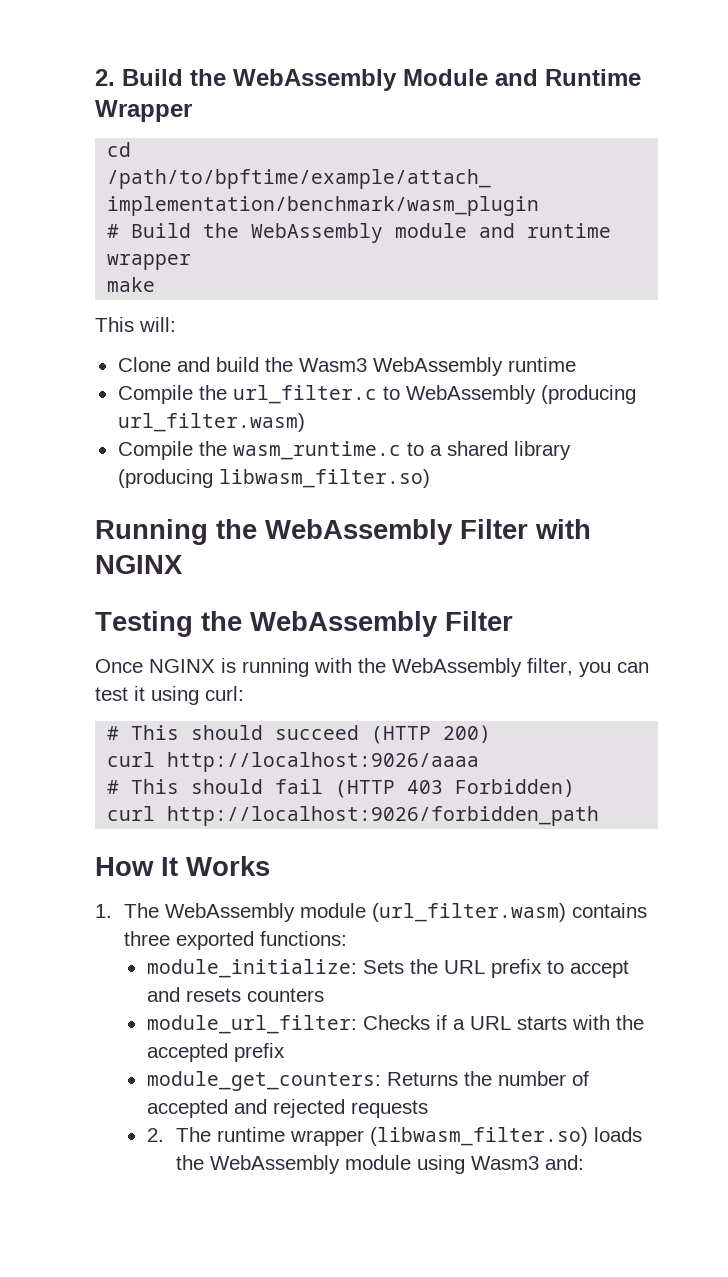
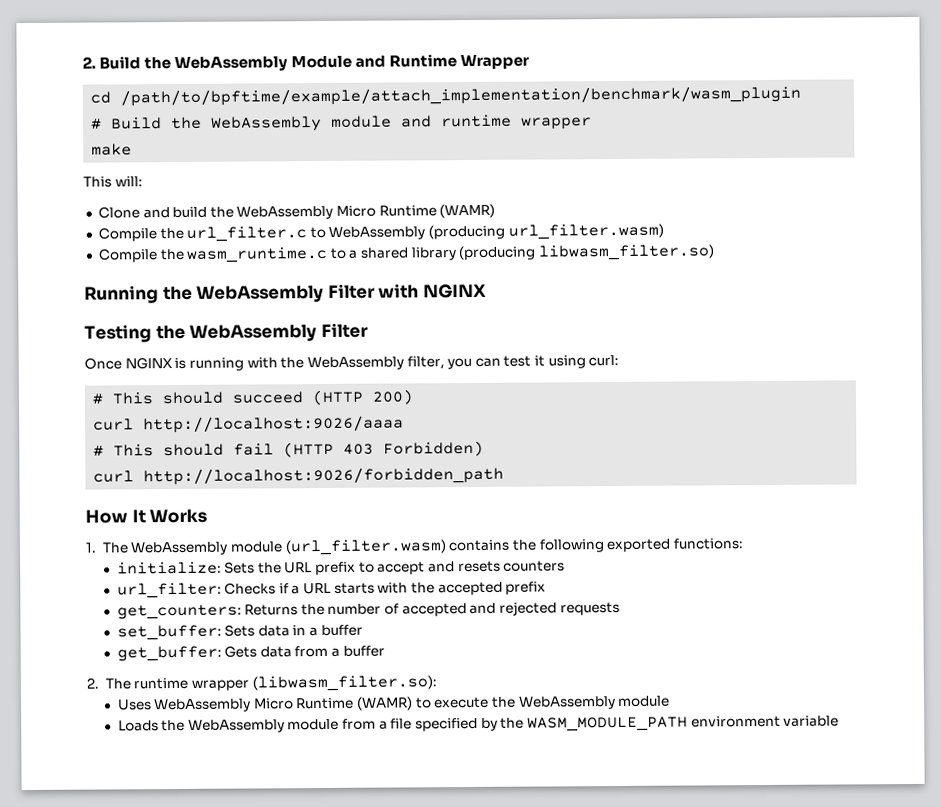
- Clone and build the Wasm3 WebAssembly runtime
+ Clone and build the WebAssembly Micro Runtime (WAMR)
- 1. The WebAssembly module (url_filter.wasm) contains three exported functions:
+ 1. The WebAssembly module (url_filter.wasm) contains the following exported functions:
- module_initialize: Sets the URL prefix to accept and resets counters
+ initialize: Sets the URL prefix to accept and resets counters
- module_url_filter: Checks if a URL starts with the accepted prefix
+ url_filter: Checks if a URL starts with the accepted prefix
- module_get_counters: Returns the number of accepted and rejected requests
+ get_counters: Returns the number of accepted and rejected requests
- 2. The runtime wrapper (libwasm_filter.so) loads the WebAssembly module using Wasm3 and:
+ set_buffer: Sets data in a buffer
+ get_buffer: Gets data from a buffer
+ 2. The runtime wrapper (libwasm_filter.so):
+ Uses WebAssembly Micro Runtime (WAMR) to execute the WebAssembly module
+ Loads the WebAssembly module from a file specified by the WASM_MODULE_PATH environment variable

